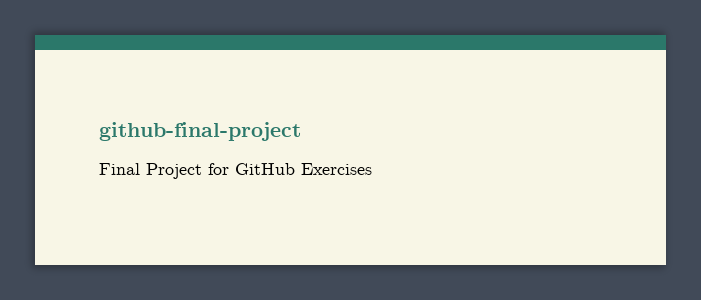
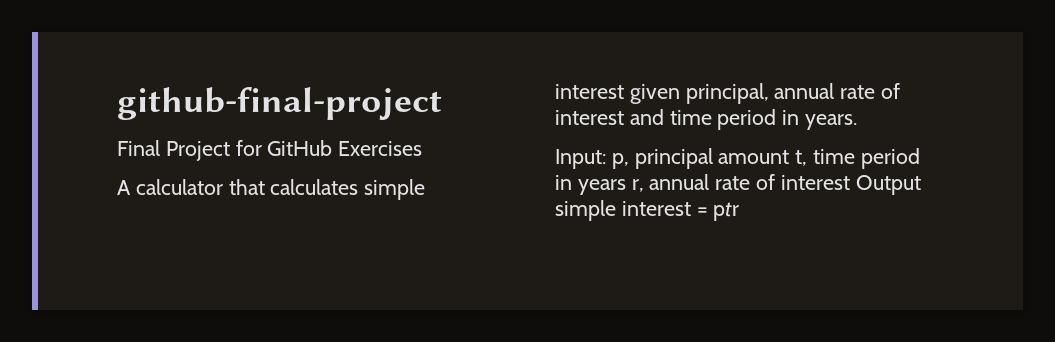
+ A calculator that calculates simple interest given principal, annual rate of interest and time period in years.
+ Input: p, principal amount t, time period in years r, annual rate of interest Output simple interest = ptr

